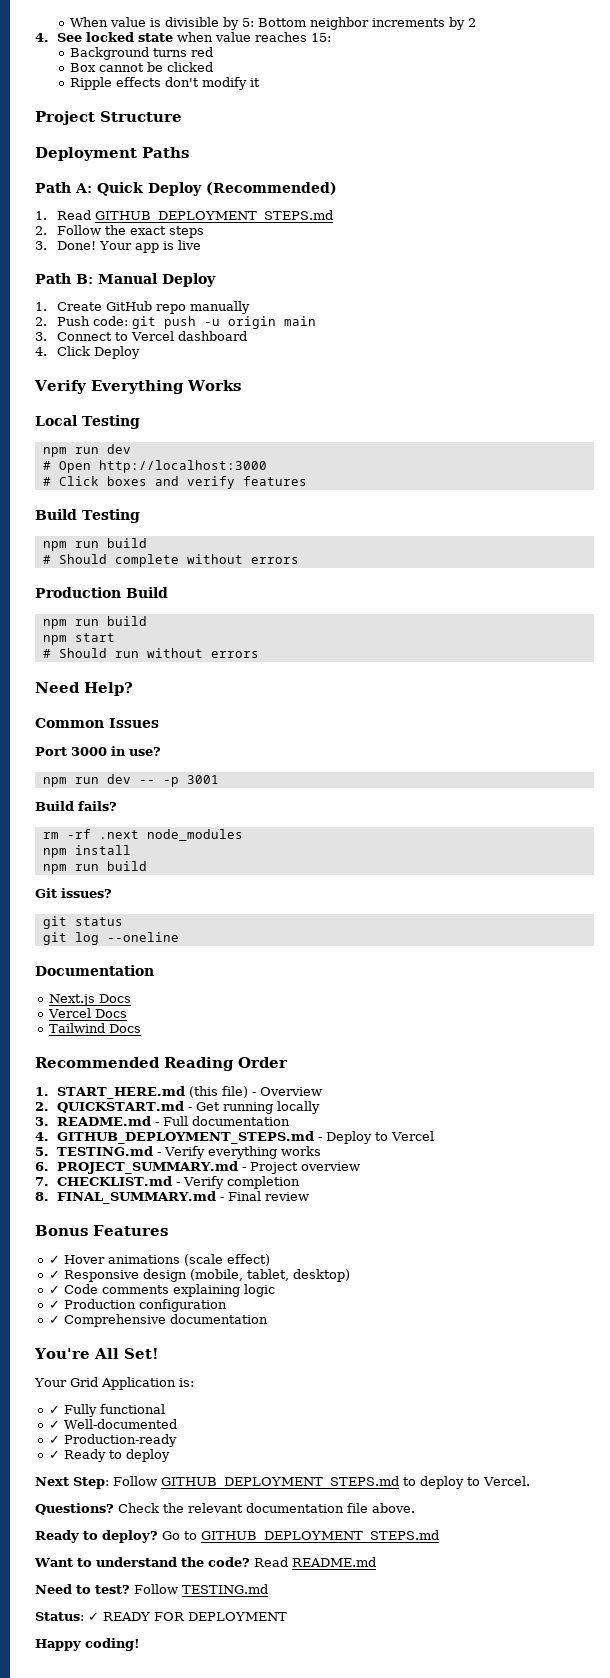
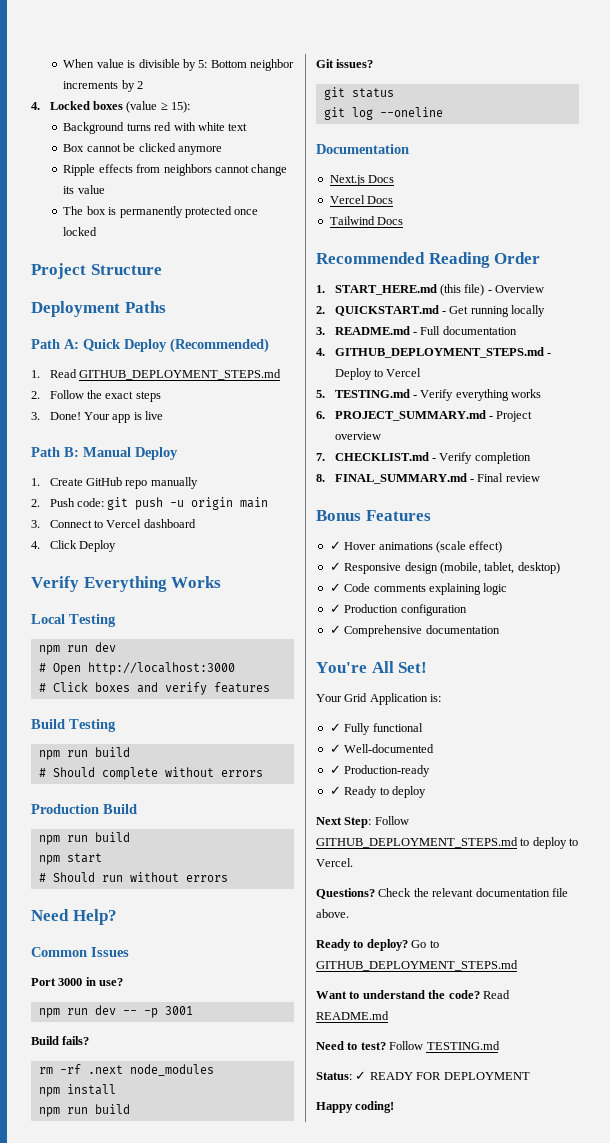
- 4. See locked state when value reaches 15:
+ 4. Locked boxes (value ≥ 15):
- Background turns red
+ Background turns red with white text
- Box cannot be clicked
+ Box cannot be clicked anymore
- Ripple effects don't modify it
+ Ripple effects from neighbors cannot change its value
+ The box is permanently protected once locked

